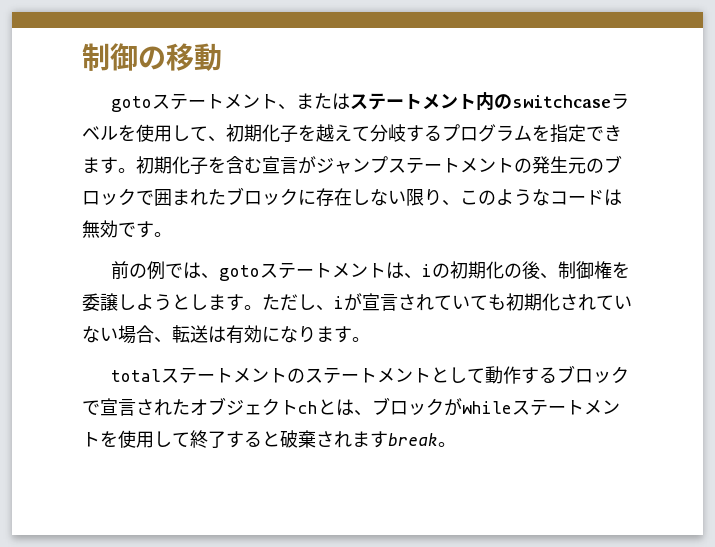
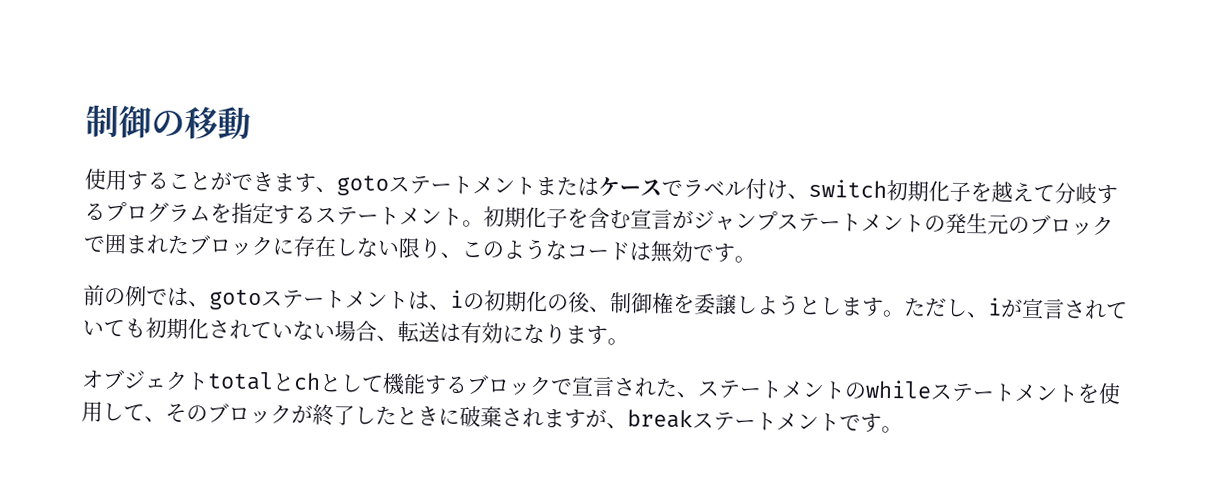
- gotoステートメント、またはステートメント内のswitchcaseラベルを使用して、初期化子を越えて分岐するプログラムを指定できます。
+ 使用することができます、gotoステートメントまたはケースでラベル付け、switch初期化子を越えて分岐するプログラムを指定するステートメント。
- totalステートメントのステートメントとして動作するブロックで宣言されたオブジェクトchとは、ブロックがwhileステートメントを使用して終了すると破棄されますbreak。
+ オブジェクトtotalとchとして機能するブロックで宣言された、ステートメントのwhileステートメントを使用して、そのブロックが終了したときに破棄されますが、breakステートメントです。

